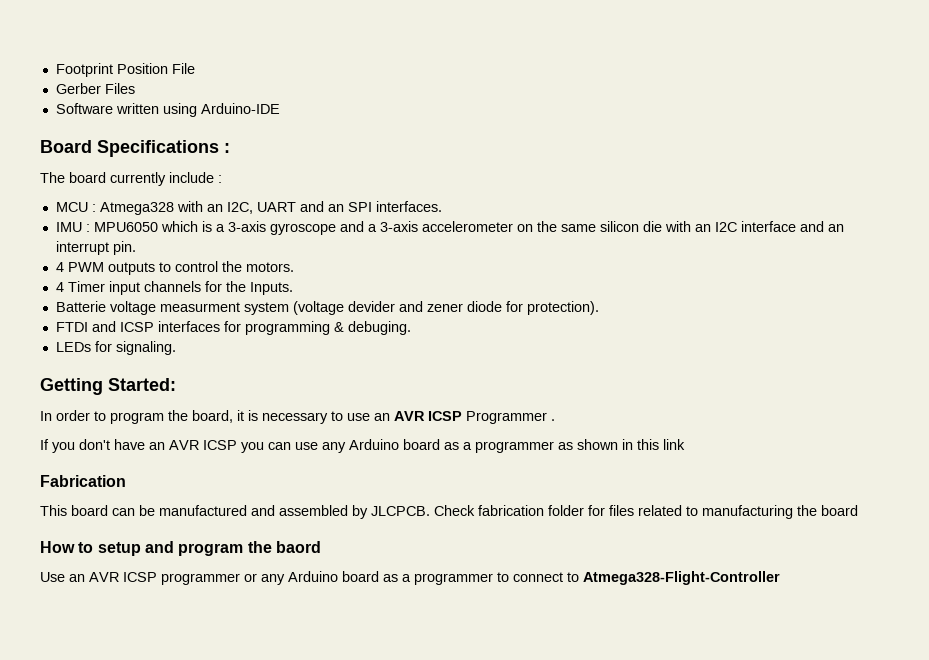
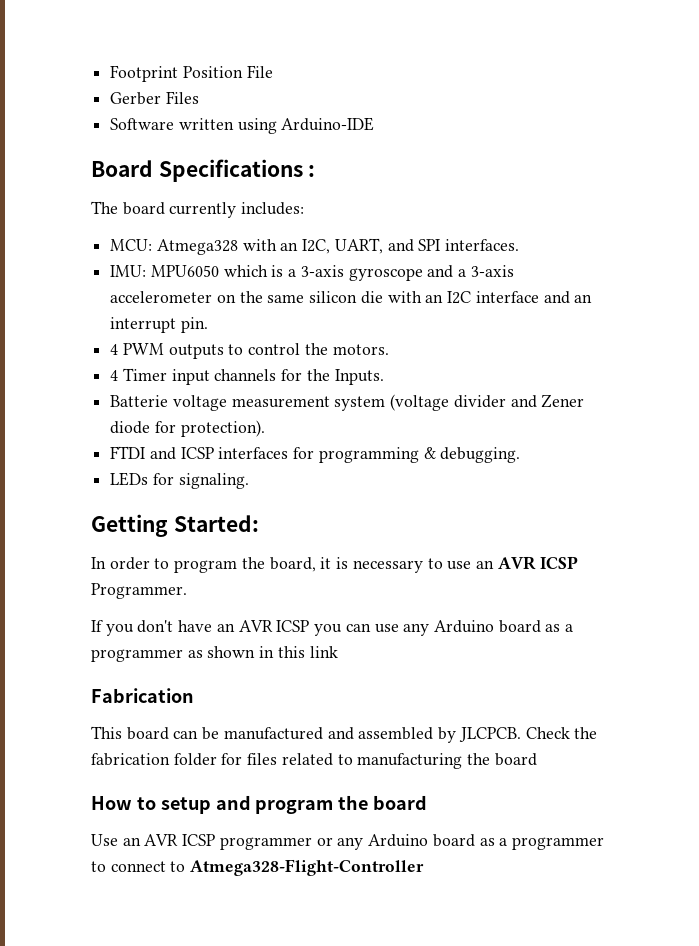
- The board currently include :
- MCU : Atmega328 with an I2C, UART and an SPI interfaces.
+ The board currently includes:
+ MCU: Atmega328 with an I2C, UART, and SPI interfaces.
- IMU : MPU6050 which is a 3-axis gyroscope and a 3-axis accelerometer on the same silicon die with an I2C interface and an interrupt pin.
+ IMU: MPU6050 which is a 3-axis gyroscope and a 3-axis accelerometer on the same silicon die with an I2C interface and an interrupt pin.
- Batterie voltage measurment system (voltage devider and zener diode for protection).
+ Batterie voltage measurement system (voltage divider and Zener diode for protection).
- FTDI and ICSP interfaces for programming & debuging.
+ FTDI and ICSP interfaces for programming & debugging.
- In order to program the board, it is necessary to use an AVR ICSP Programmer .
+ In order to program the board, it is necessary to use an AVR ICSP Programmer.
- Check fabrication folder for files related to manufacturing the board
+ Check the fabrication folder for files related to manufacturing the board
- How to setup and program the baord
+ How to setup and program the board

